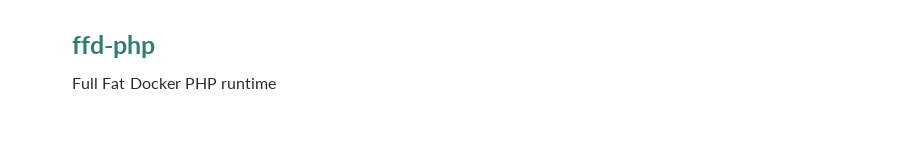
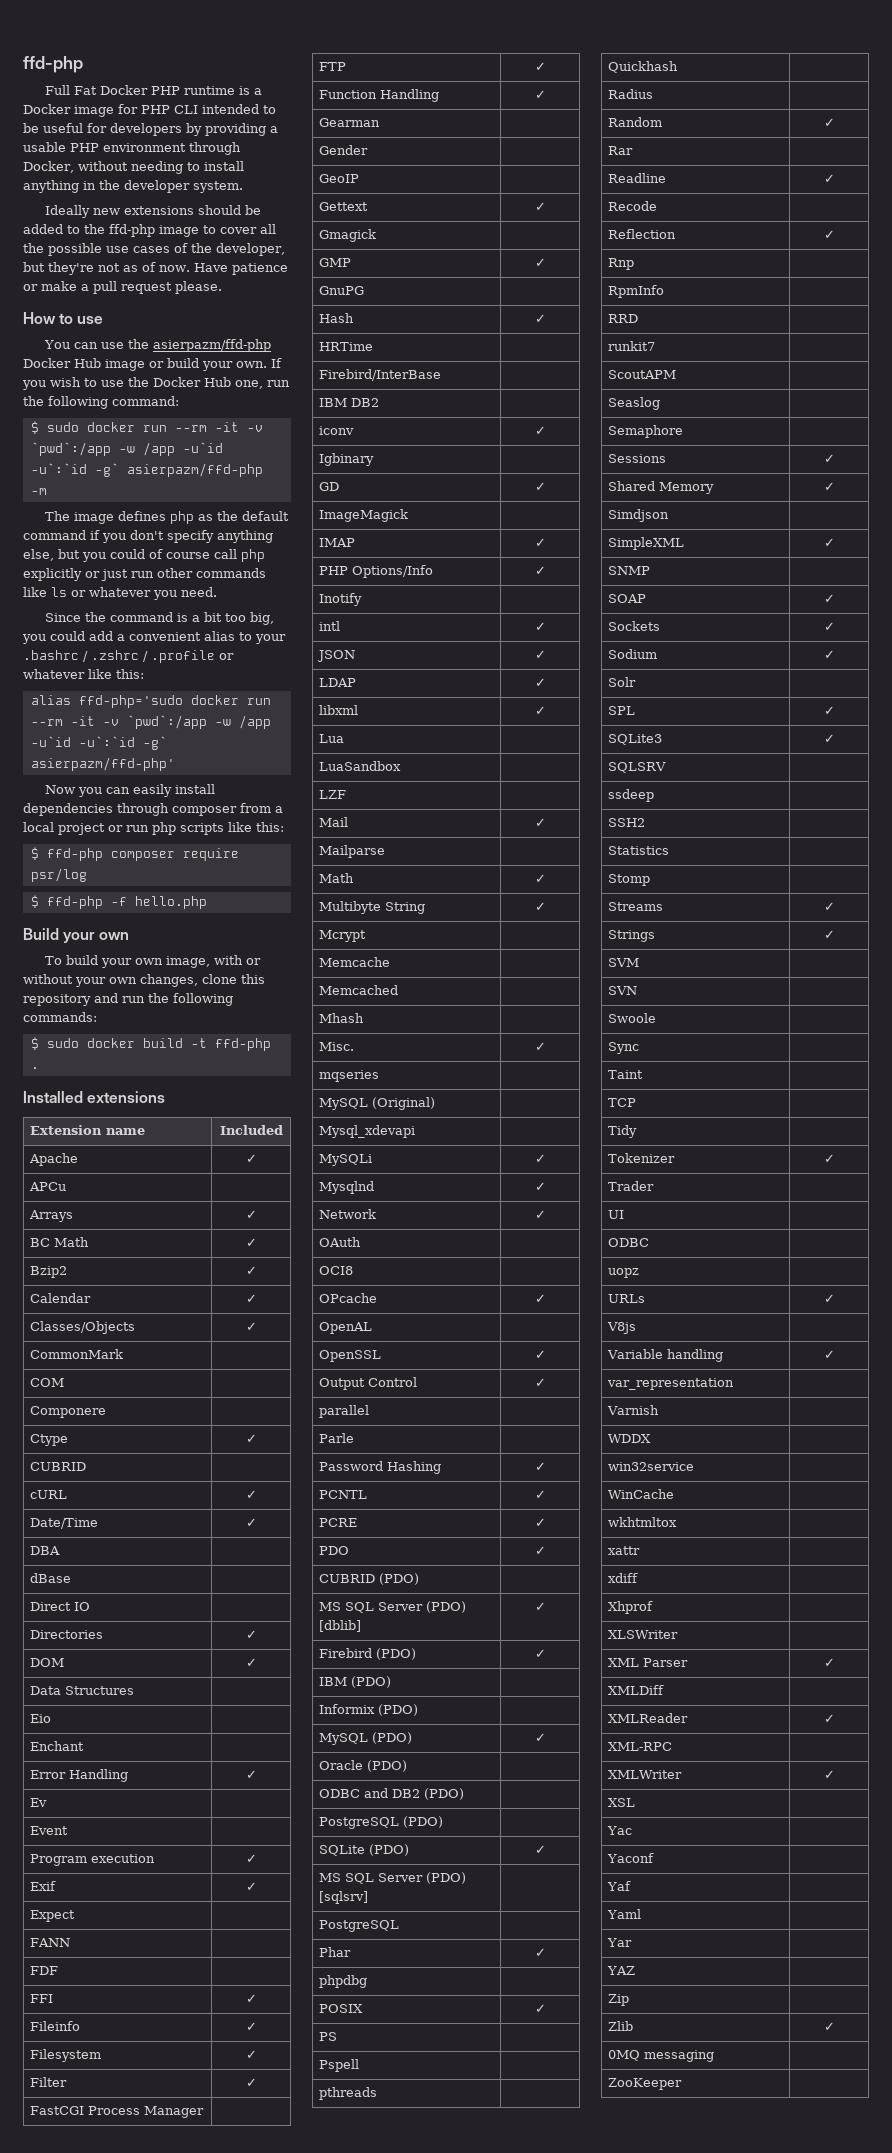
- Full Fat Docker PHP runtime
+ Full Fat Docker PHP runtime is a Docker image for PHP CLI intended to be useful for developers by providing a usable PHP environment through Docker, without needing to install anything in the developer system.
+ Ideally new extensions should be added to the ffd-php image to cover all the possible use cases of the developer, but they're not as of now. Have patience or make a pull request please.
+ How to use
+ You can use the asierpazm/ffd-php Docker Hub image or build your own. If you wish to use the Docker Hub one, run the following command:
+ $ sudo docker run --rm -it -v `pwd`:/app -w /app -u`id -u`:`id -g` asierpazm/ffd-php -m
+ The image defines php as the default command if you don't specify anything else, but you could of course call php explicitly or just run other commands like ls or whatever you need.
+ Since the command is a bit too big, you could add a convenient alias to your .bashrc / .zshrc / .profile or whatever like this:
+ alias ffd-php='sudo docker run --rm -it -v `pwd`:/app -w /app -u`id -u`:`id -g` asierpazm/ffd-php'
+ Now you can easily install dependencies through composer from a local project or run php scripts like this:
+ $ ffd-php composer require psr/log
+ $ ffd-php -f hello.php
+ Build your own
+ To build your own image, with or without your own changes, clone this repository and run the following commands:
+ $ sudo docker build -t ffd-php .
+ Installed extensions
+ Extension name | Included
+ Apache | ✓
+ APCu |
+ Arrays | ✓
+ BC Math | ✓
+ Bzip2 | ✓
+ Calendar | ✓
+ Classes/Objects | ✓
+ CommonMark |
+ COM |
+ Componere |
+ Ctype | ✓
+ CUBRID |
+ cURL | ✓
+ Date/Time | ✓
+ DBA |
+ dBase |
+ Direct IO |
+ Directories | ✓
+ DOM | ✓
+ Data Structures |
+ Eio |
+ Enchant |
+ Error Handling | ✓
+ Ev |
+ Event |
+ Program execution | ✓
+ Exif | ✓
+ Expect |
+ FANN |
+ FDF |
+ FFI | ✓
+ Fileinfo | ✓
+ Filesystem | ✓
+ Filter | ✓
+ FastCGI Process Manager |
+ FTP | ✓
+ Function Handling | ✓
+ Gearman |
+ Gender |
+ GeoIP |
+ Gettext | ✓
+ Gmagick |
+ GMP | ✓
+ GnuPG |
+ Hash | ✓
+ HRTime |
+ Firebird/InterBase |
+ IBM DB2 |
+ iconv | ✓
+ Igbinary |
+ GD | ✓
+ ImageMagick |
+ IMAP | ✓
+ PHP Options/Info | ✓
+ Inotify |
+ intl | ✓
+ JSON | ✓
+ LDAP | ✓
+ libxml | ✓
+ Lua |
+ LuaSandbox |
+ LZF |
+ Mail | ✓
+ Mailparse |
+ Math | ✓
+ Multibyte String | ✓
+ Mcrypt |
+ Memcache |
+ Memcached |
+ Mhash |
+ Misc. | ✓
+ mqseries |
+ MySQL (Original) |
+ Mysql_xdevapi |
+ MySQLi | ✓
+ Mysqlnd | ✓
+ Network | ✓
+ OAuth |
+ OCI8 |
+ OPcache | ✓
+ OpenAL |
+ OpenSSL | ✓
+ Output Control | ✓
+ parallel |
+ Parle |
+ Password Hashing | ✓
+ PCNTL | ✓
+ PCRE | ✓
+ PDO | ✓
+ CUBRID (PDO) |
+ MS SQL Server (PDO) [dblib] | ✓
+ Firebird (PDO) | ✓
+ IBM (PDO) |
+ Informix (PDO) |
+ MySQL (PDO) | ✓
+ Oracle (PDO) |
+ ODBC and DB2 (PDO) |
+ PostgreSQL (PDO) |
+ SQLite (PDO) | ✓
+ MS SQL Server (PDO) [sqlsrv] |
+ PostgreSQL |
+ Phar | ✓
+ phpdbg |
+ POSIX | ✓
+ PS |
+ Pspell |
+ pthreads |
+ Quickhash |
+ Radius |
+ Random | ✓
+ Rar |
+ Readline | ✓
+ Recode |
+ Reflection | ✓
+ Rnp |
+ RpmInfo |
+ RRD |
+ runkit7 |
+ ScoutAPM |
+ Seaslog |
+ Semaphore |
+ Sessions | ✓
+ Shared Memory | ✓
+ Simdjson |
+ SimpleXML | ✓
+ SNMP |
+ SOAP | ✓
+ Sockets | ✓
+ Sodium | ✓
+ Solr |
+ SPL | ✓
+ SQLite3 | ✓
+ SQLSRV |
+ ssdeep |
+ SSH2 |
+ Statistics |
+ Stomp |
+ Streams | ✓
+ Strings | ✓
+ SVM |
+ SVN |
+ Swoole |
+ Sync |
+ Taint |
+ TCP |
+ Tidy |
+ Tokenizer | ✓
+ Trader |
+ UI |
+ ODBC |
+ uopz |
+ URLs | ✓
+ V8js |
+ Variable handling | ✓
+ var_representation |
+ Varnish |
+ WDDX |
+ win32service |
+ WinCache |
+ wkhtmltox |
+ xattr |
+ xdiff |
+ Xhprof |
+ XLSWriter |
+ XML Parser | ✓
+ XMLDiff |
+ XMLReader | ✓
+ XML-RPC |
+ XMLWriter | ✓
+ XSL |
+ Yac |
+ Yaconf |
+ Yaf |
+ Yaml |
+ Yar |
+ YAZ |
+ Zip |
+ Zlib | ✓
+ 0MQ messaging |
+ ZooKeeper |

